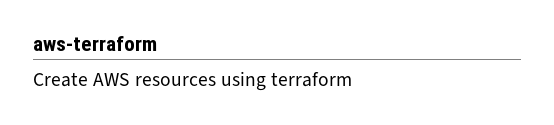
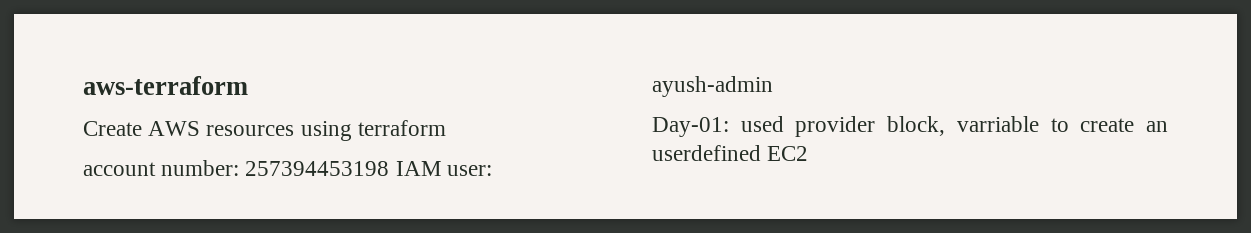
+ account number: 257394453198 IAM user: ayush-admin
+ Day-01: used provider block, varriable to create an userdefined EC2

